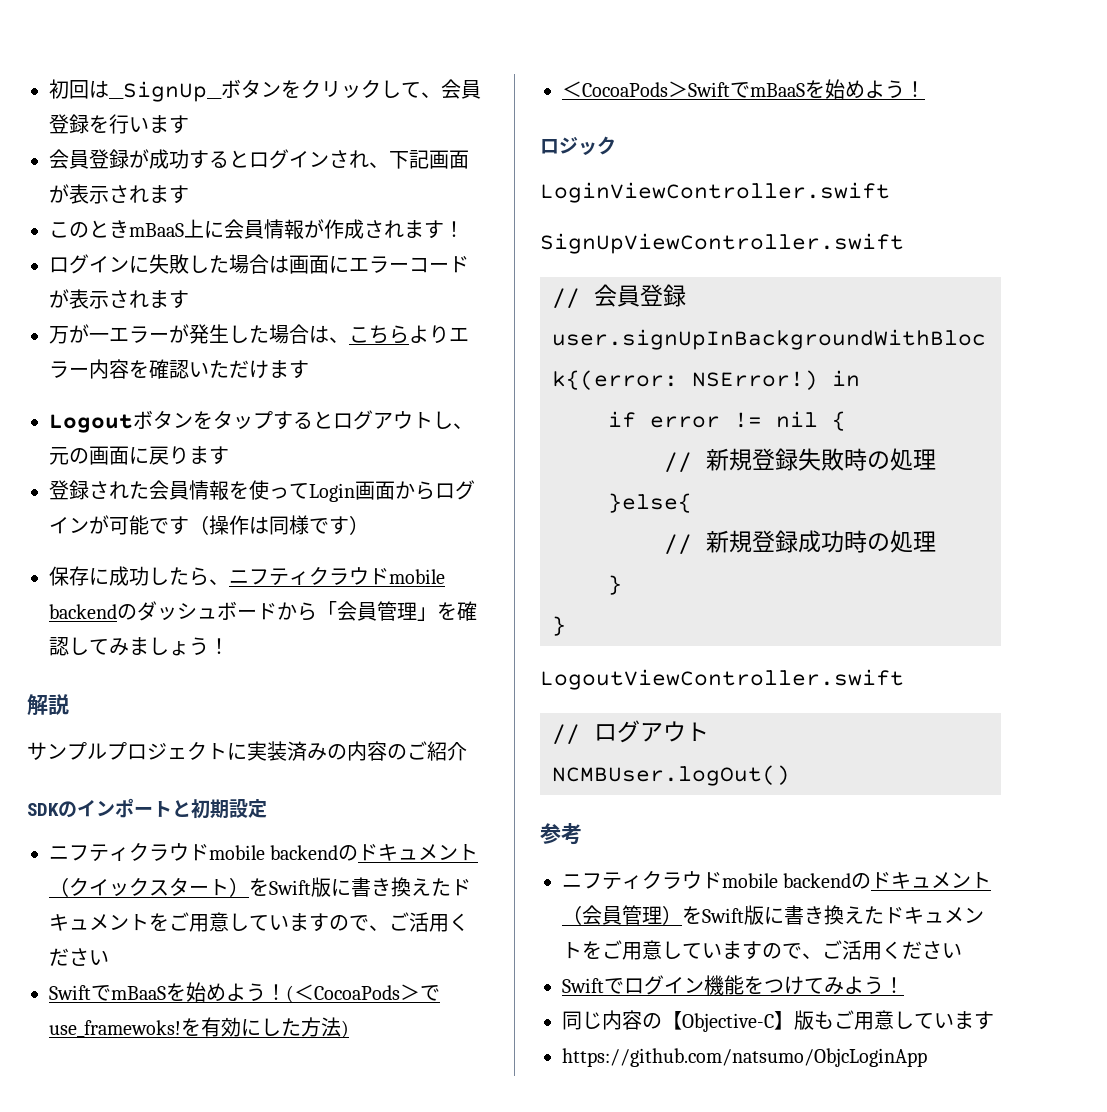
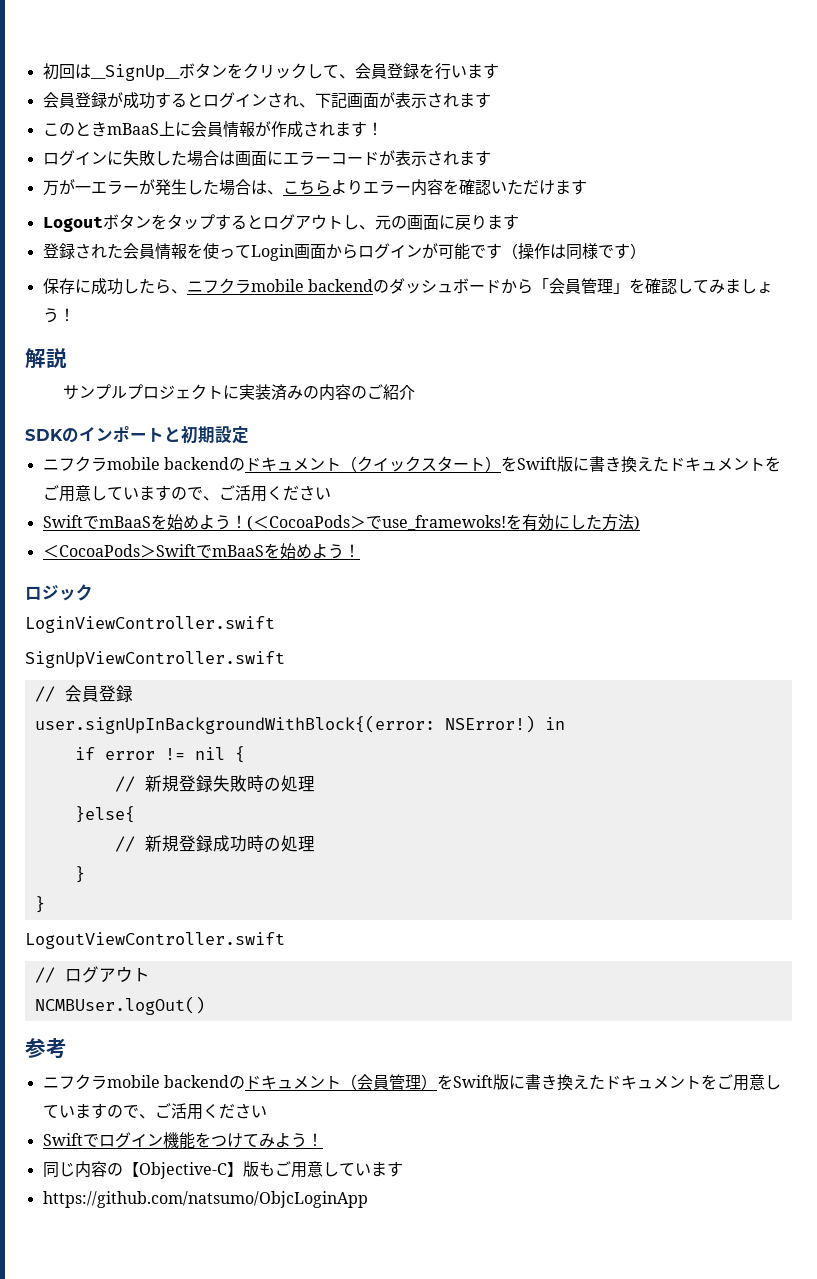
- 保存に成功したら、ニフティクラウドmobile backendのダッシュボードから「会員管理」を確認してみましょう！
+ 保存に成功したら、ニフクラmobile backendのダッシュボードから「会員管理」を確認してみましょう！
- ニフティクラウドmobile backendのドキュメント（クイックスタート）をSwift版に書き換えたドキュメントをご用意していますので、ご活用ください
+ ニフクラmobile backendのドキュメント（クイックスタート）をSwift版に書き換えたドキュメントをご用意していますので、ご活用ください
- ニフティクラウドmobile backendのドキュメント（会員管理）をSwift版に書き換えたドキュメントをご用意していますので、ご活用ください
+ ニフクラmobile backendのドキュメント（会員管理）をSwift版に書き換えたドキュメントをご用意していますので、ご活用ください

